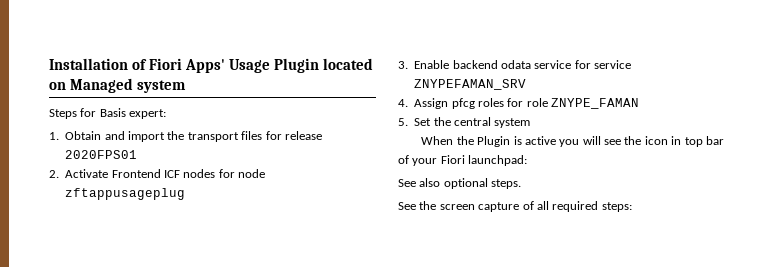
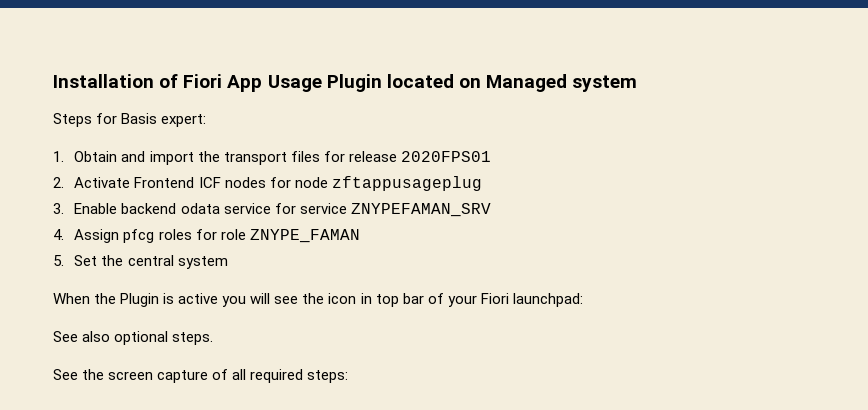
- Installation of Fiori Apps' Usage Plugin located on Managed system
+ Installation of Fiori App Usage Plugin located on Managed system

